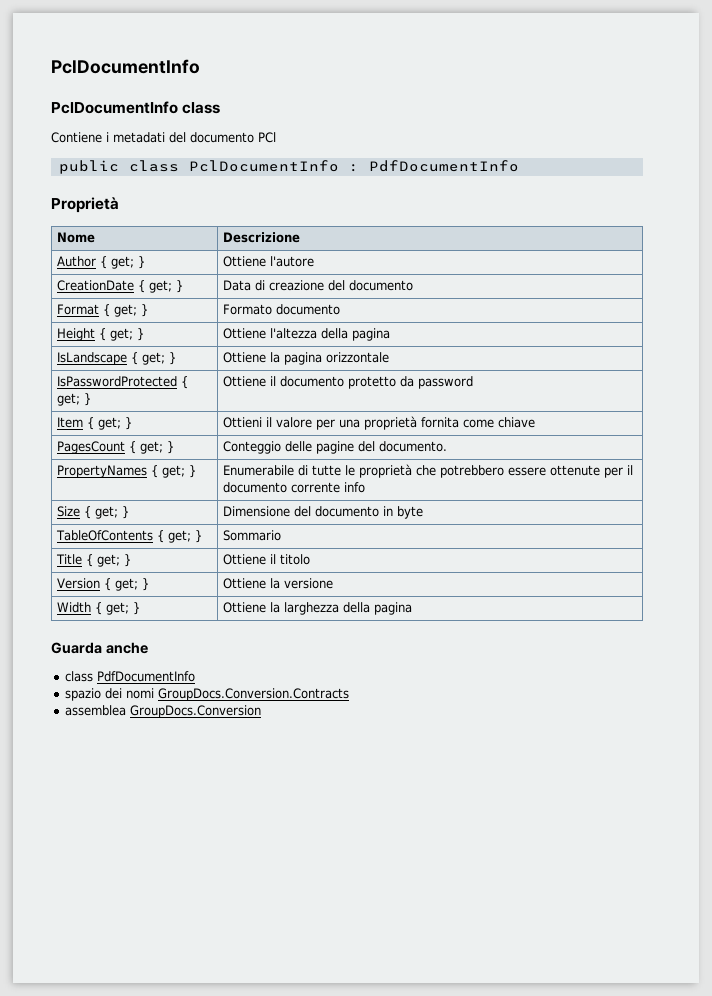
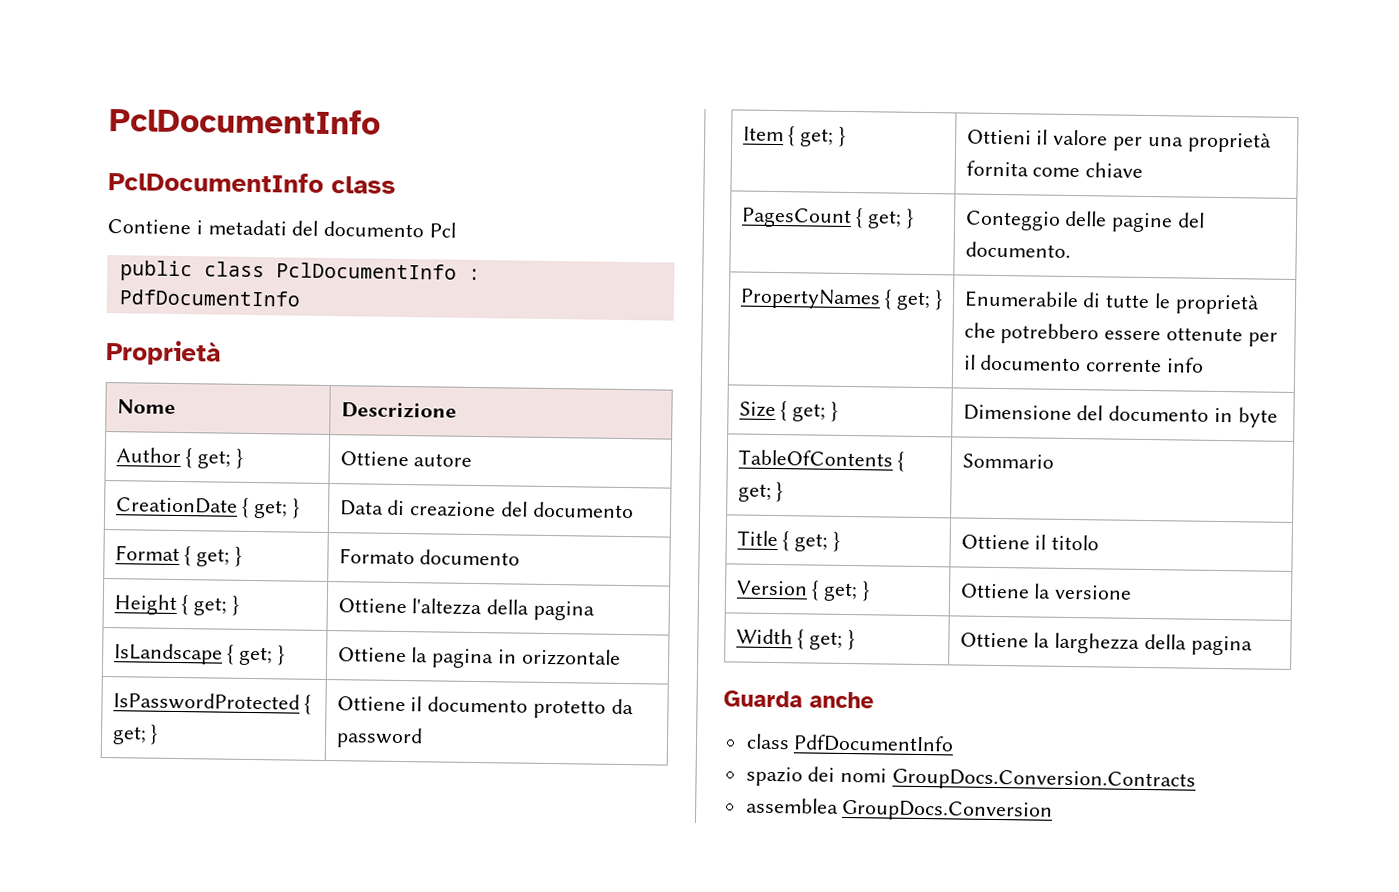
- Contiene i metadati del documento PCl
+ Contiene i metadati del documento Pcl
- Author { get; } | Ottiene l'autore
+ Author { get; } | Ottiene autore
- IsLandscape { get; } | Ottiene la pagina orizzontale
+ IsLandscape { get; } | Ottiene la pagina in orizzontale

